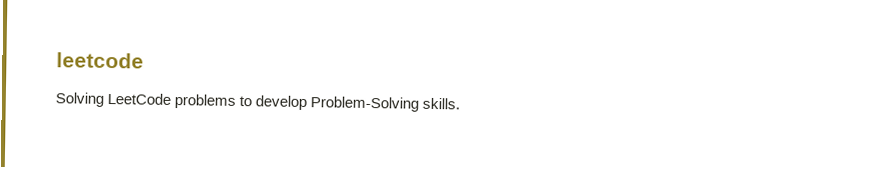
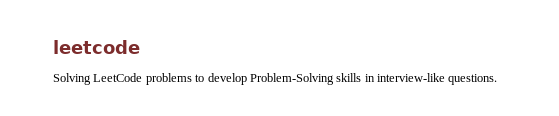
- Solving LeetCode problems to develop Problem-Solving skills.
+ Solving LeetCode problems to develop Problem-Solving skills in interview-like questions.

